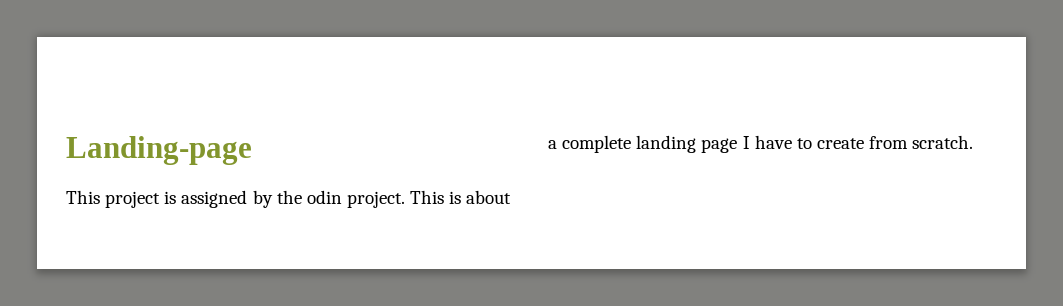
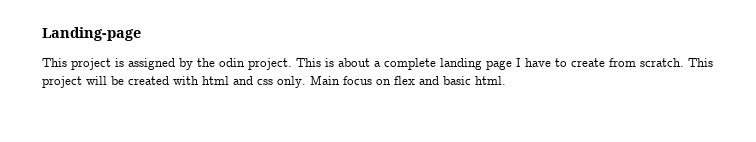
+ This project will be created with html and css only. Main focus on flex and basic html.

